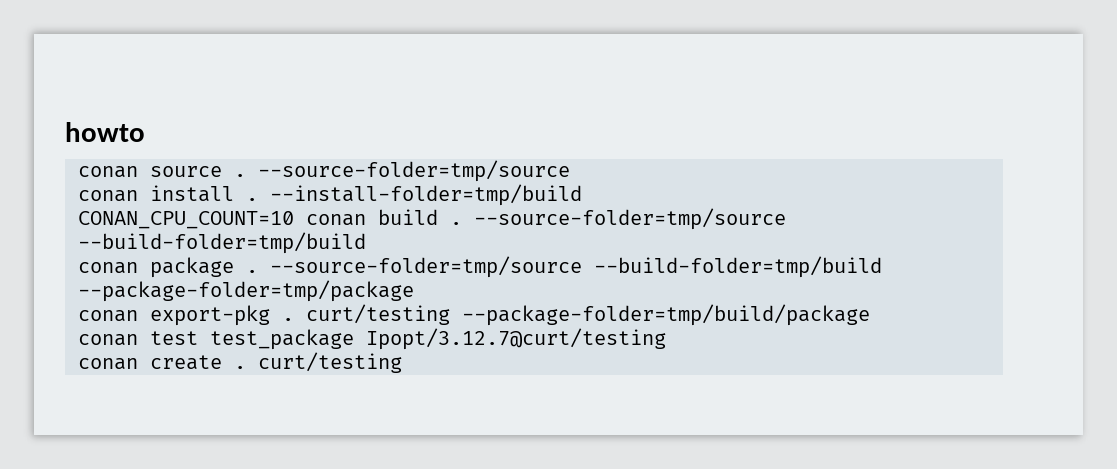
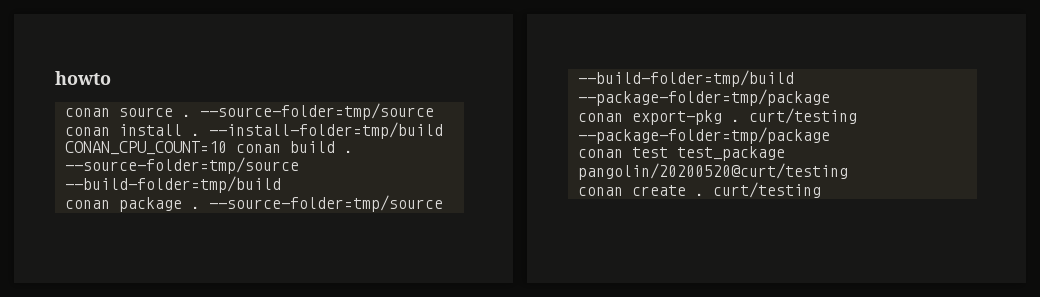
- conan export-pkg . curt/testing --package-folder=tmp/build/package
+ conan export-pkg . curt/testing --package-folder=tmp/package
- conan test test_package Ipopt/3.12.7@curt/testing
+ conan test test_package pangolin/20200520@curt/testing

